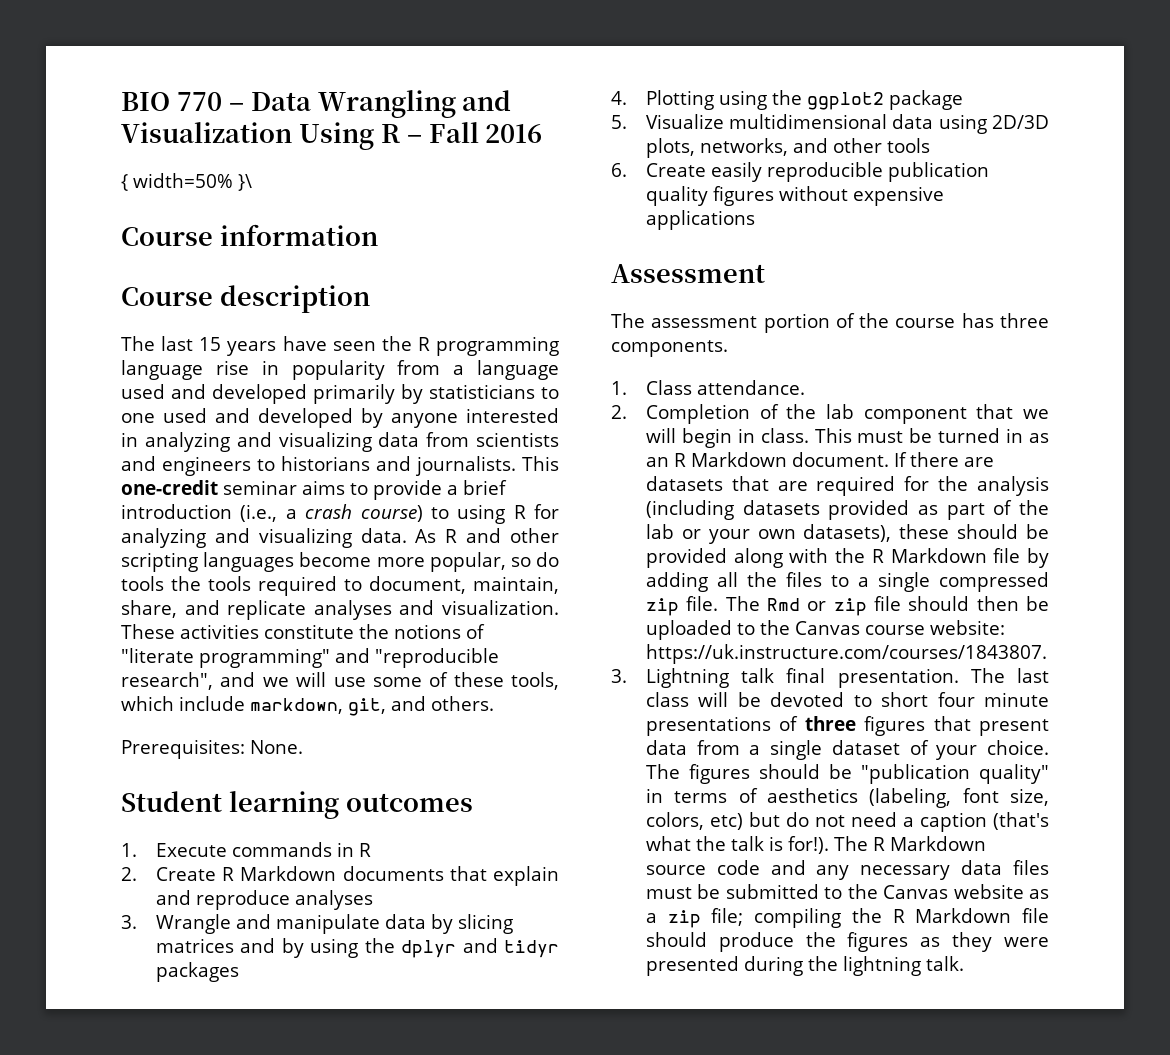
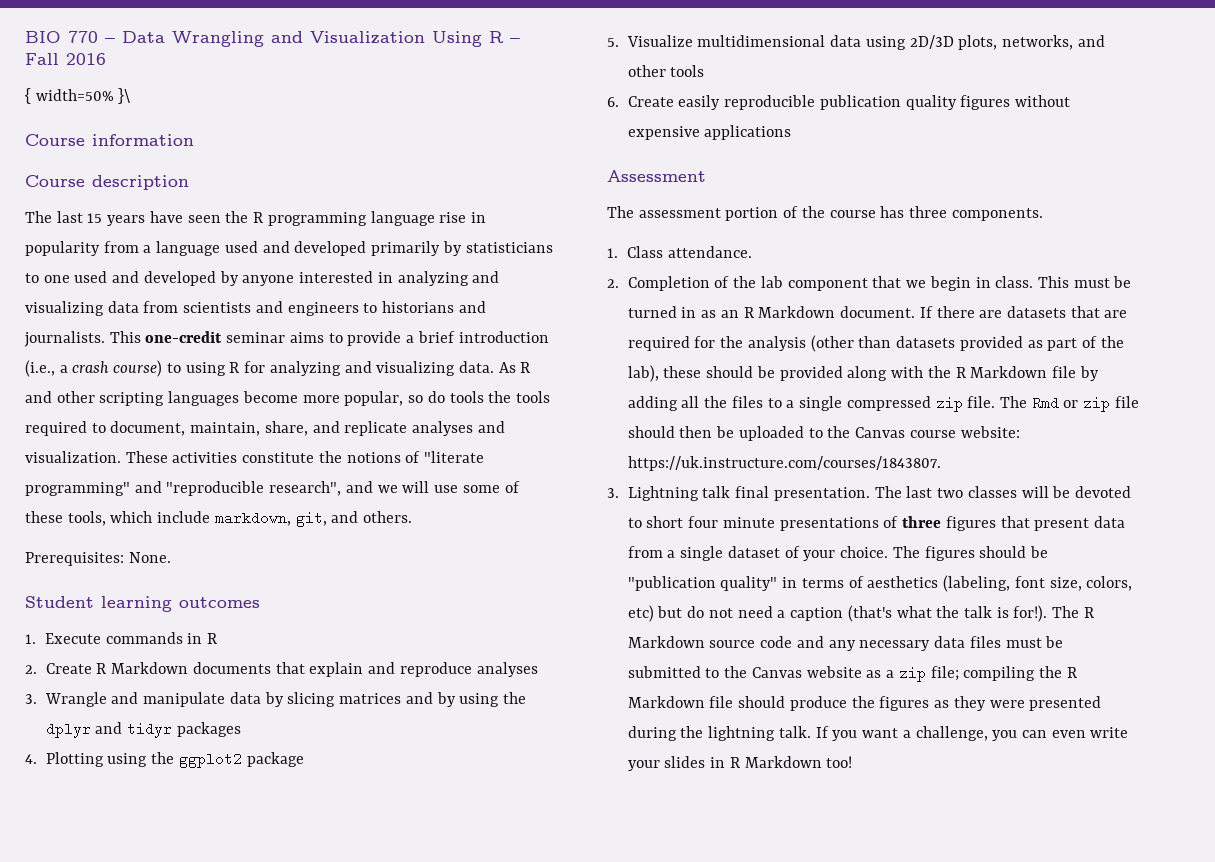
- 2. Completion of the lab component that we will begin in class.
+ 2. Completion of the lab component that we begin in class.
- If there are datasets that are required for the analysis (including datasets provided as part of the lab or your own datasets), these should be provided along with the R Markdown file by adding all the files to a single compressed zip file.
+ If there are datasets that are required for the analysis (other than datasets provided as part of the lab), these should be provided along with the R Markdown file by adding all the files to a single compressed zip file.
- The last class will be devoted to short four minute presentations of three figures that present data from a single dataset of your choice.
+ The last two classes will be devoted to short four minute presentations of three figures that present data from a single dataset of your choice.
+ If you want a challenge, you can even write your slides in R Markdown too!

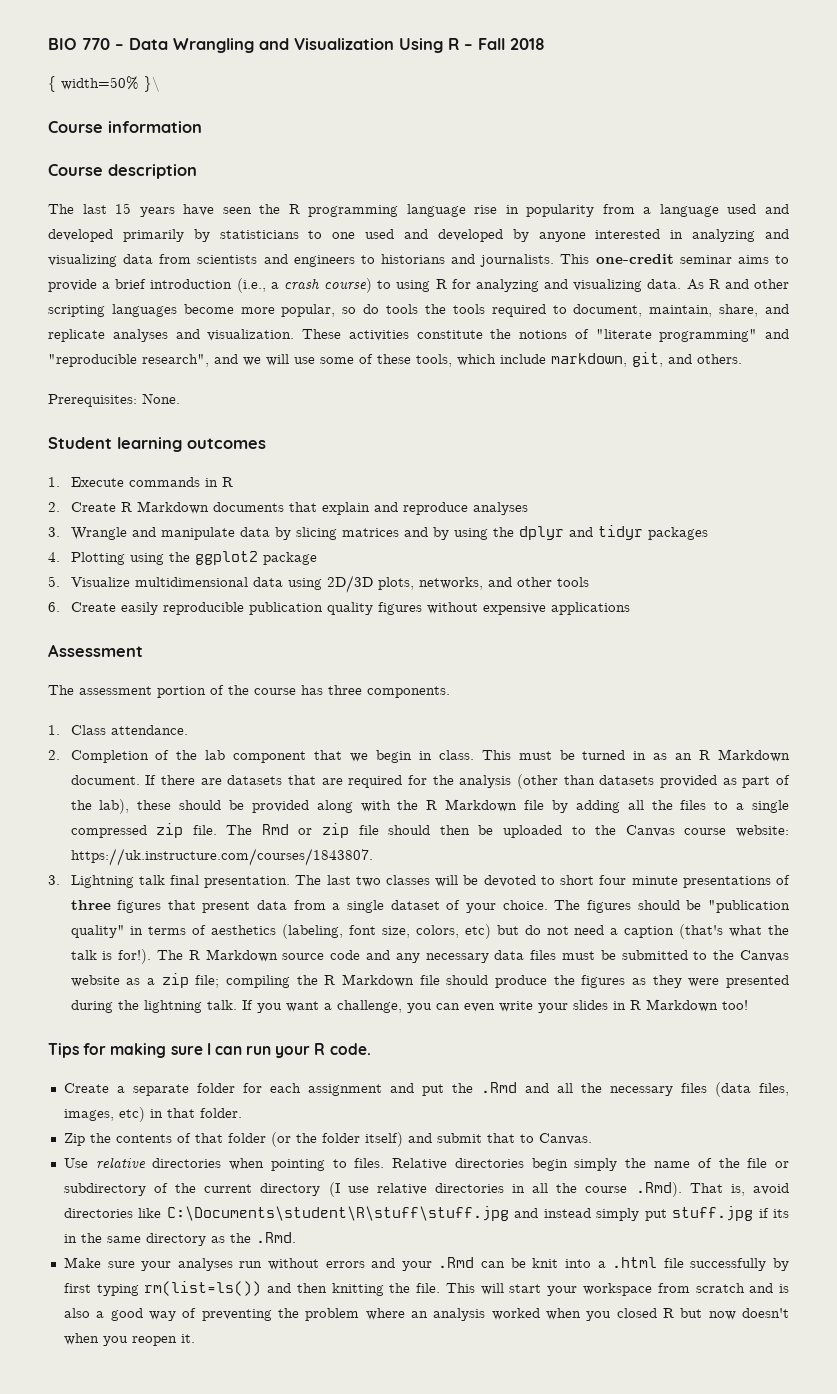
- BIO 770 – Data Wrangling and Visualization Using R – Fall 2016
+ BIO 770 – Data Wrangling and Visualization Using R – Fall 2018
+ Tips for making sure I can run your R code.
+ Create a separate folder for each assignment and put the .Rmd and all the necessary files (data files, images, etc) in that folder.
+ Zip the contents of that folder (or the folder itself) and submit that to Canvas.
+ Use relative directories when pointing to files. Relative directories begin simply the name of the file or subdirectory of the current directory (I use relative directories in all the course .Rmd). That is, avoid directories like C:\Documents\student\R\stuff\stuff.jpg and instead simply put stuff.jpg if its in the same directory as the .Rmd.
+ Make sure your analyses run without errors and your .Rmd can be knit into a .html file successfully by first typing rm(list=ls()) and then knitting the file. This will start your workspace from scratch and is also a good way of preventing the problem where an analysis worked when you closed R but now doesn't when you reopen it.

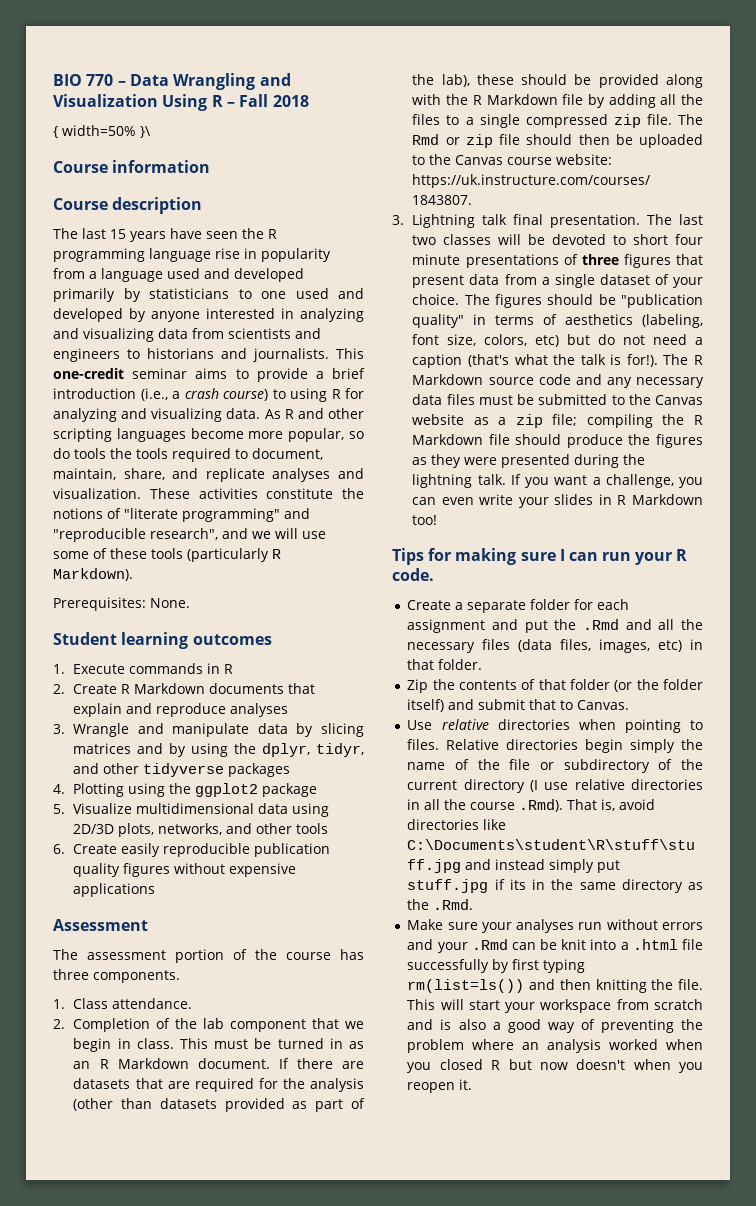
- These activities constitute the notions of "literate programming" and "reproducible research", and we will use some of these tools, which include markdown, git, and others.
+ These activities constitute the notions of "literate programming" and "reproducible research", and we will use some of these tools (particularly R Markdown).
- 3. Wrangle and manipulate data by slicing matrices and by using the dplyr and tidyr packages
+ 3. Wrangle and manipulate data by slicing matrices and by using the dplyr, tidyr, and other tidyverse packages

